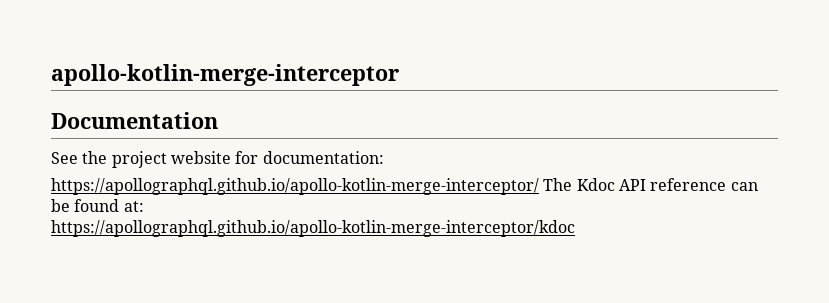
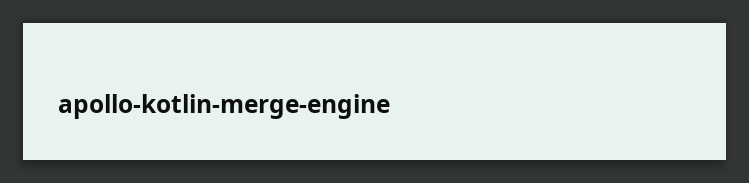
- apollo-kotlin-merge-interceptor
- Documentation
- See the project website for documentation:
- https://apollographql.github.io/apollo-kotlin-merge-interceptor/ The Kdoc API reference can be found at:
- https://apollographql.github.io/apollo-kotlin-merge-interceptor/kdoc
+ apollo-kotlin-merge-engine

